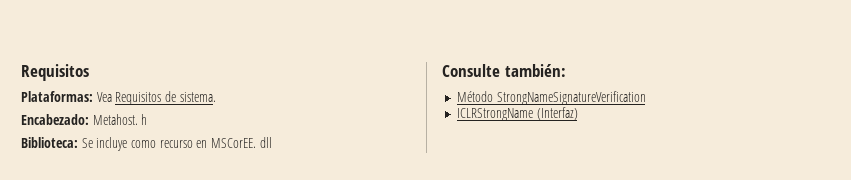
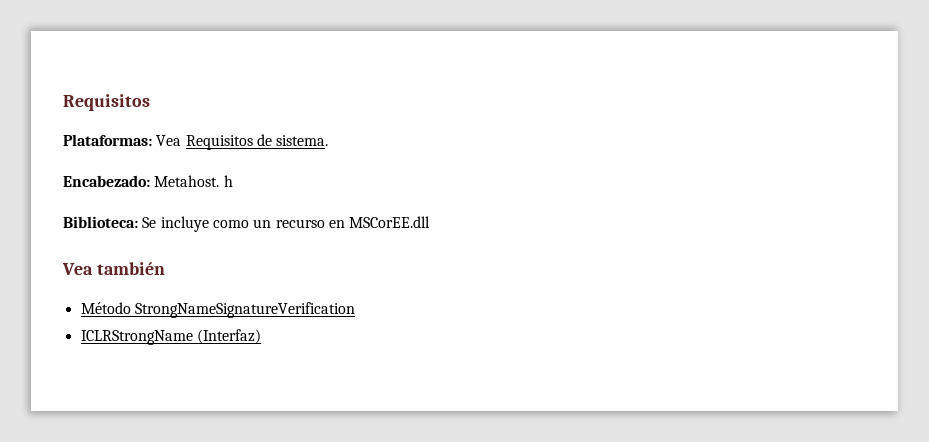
- Biblioteca: Se incluye como recurso en MSCorEE. dll
- Consulte también:
+ Biblioteca: Se incluye como un recurso en MSCorEE.dll
+ Vea también

